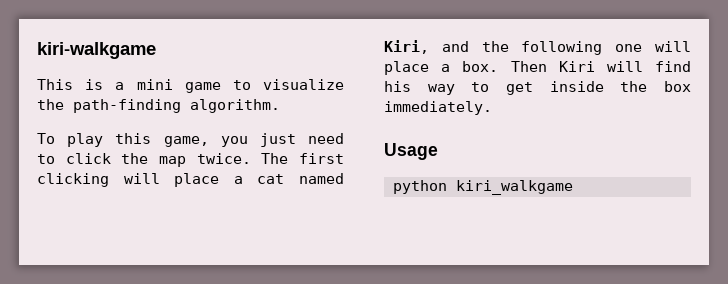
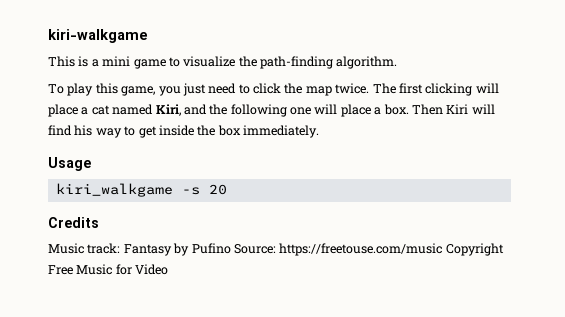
- python kiri_walkgame
+ kiri_walkgame -s 20
+ Credits
+ Music track: Fantasy by Pufino Source: https://freetouse.com/music Copyright Free Music for Video

